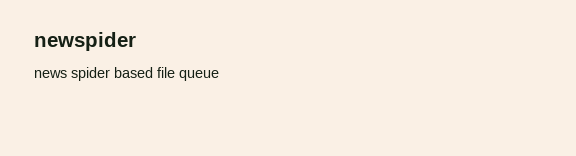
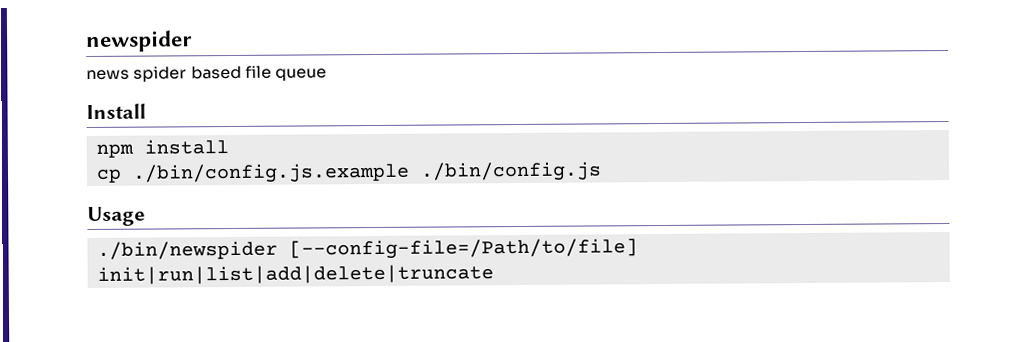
+ Install
+ npm install
+ cp ./bin/config.js.example ./bin/config.js
+ Usage
+ ./bin/newspider [--config-file=/Path/to/file] init|run|list|add|delete|truncate

